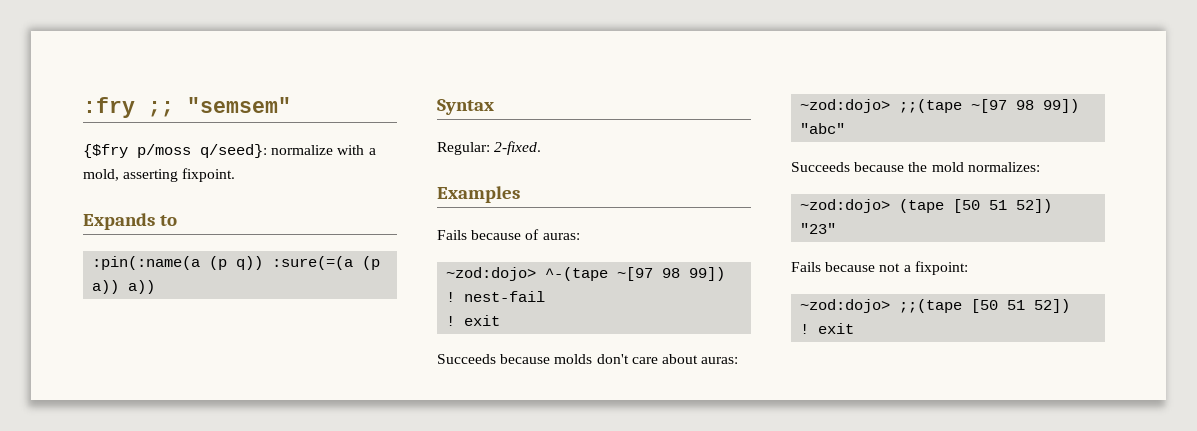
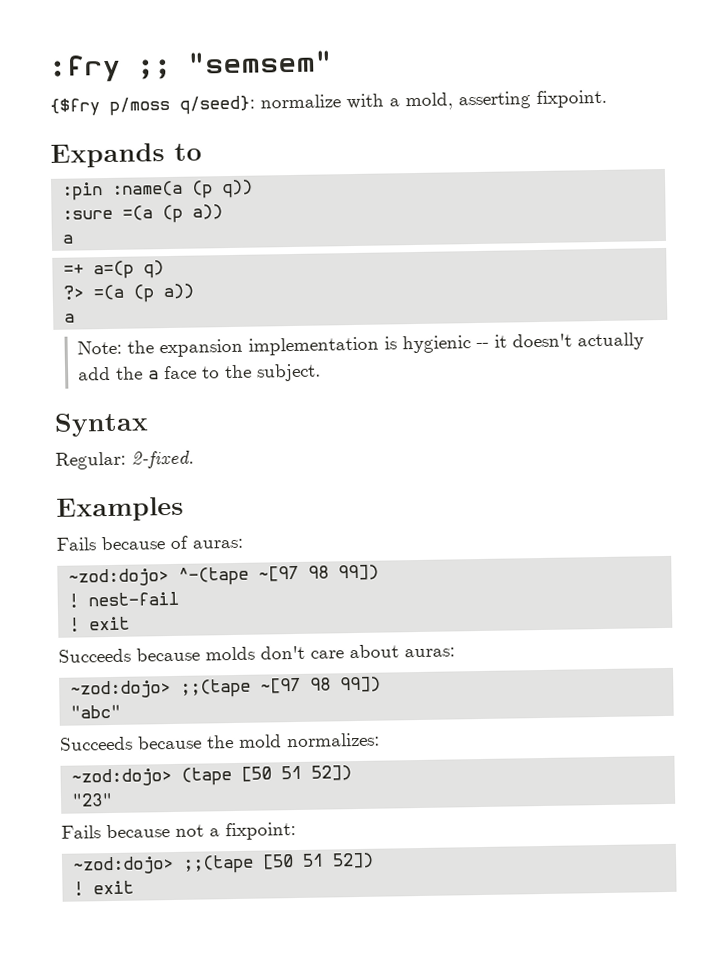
- :pin(:name(a (p q)) :sure(=(a (p a)) a))
+ :pin :name(a (p q))
+ :sure =(a (p a))
+ a
+ =+ a=(p q)
+ ?> =(a (p a))
+ a
+ Note: the expansion implementation is hygienic -- it doesn't actually add the a face to the subject.

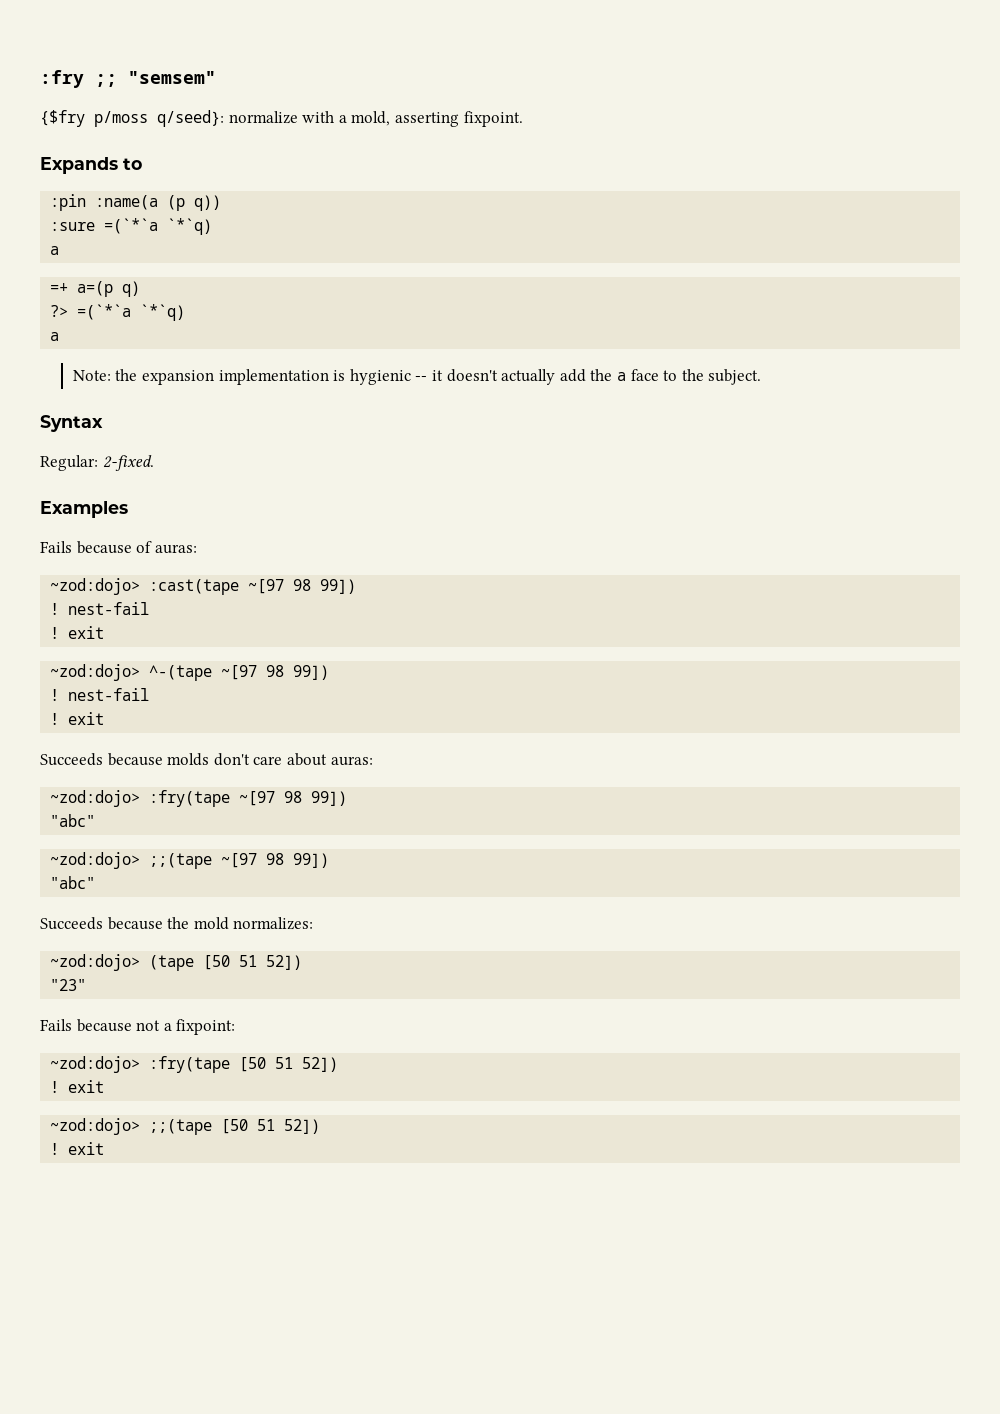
- :sure =(a (p a))
+ :sure =(`*`a `*`q)
- ?> =(a (p a))
+ ?> =(`*`a `*`q)
+ ~zod:dojo> :cast(tape ~[97 98 99])
+ ! nest-fail
+ ! exit
+ ~zod:dojo> :fry(tape ~[97 98 99])
+ "abc"
+ ~zod:dojo> :fry(tape [50 51 52])
+ ! exit

